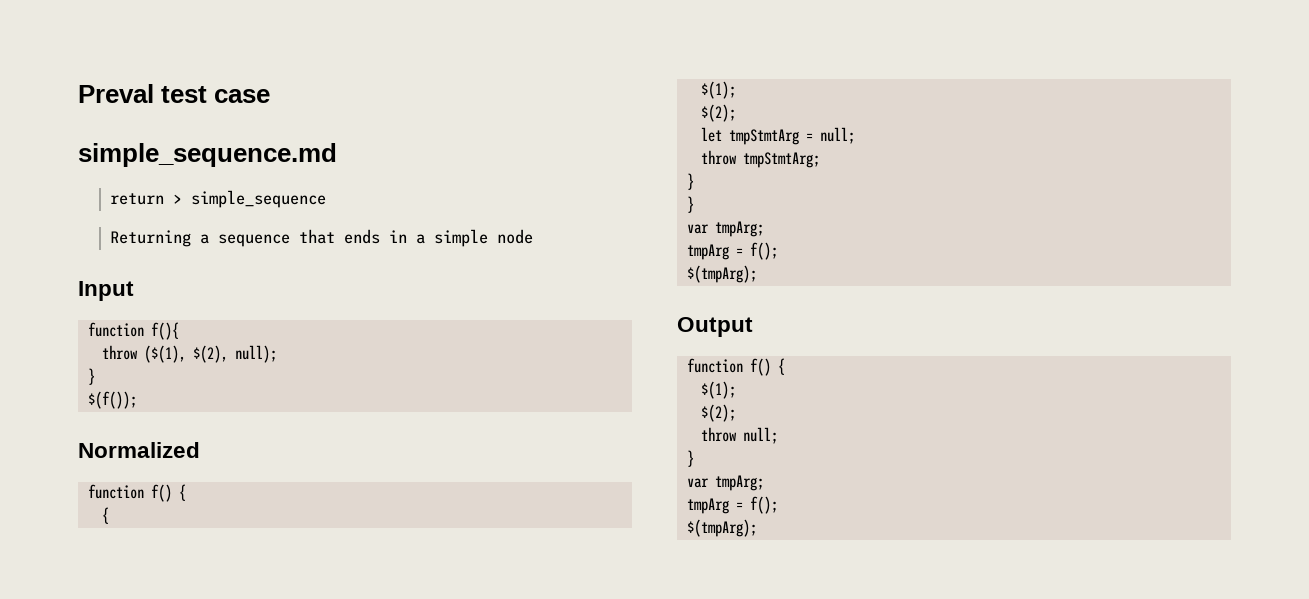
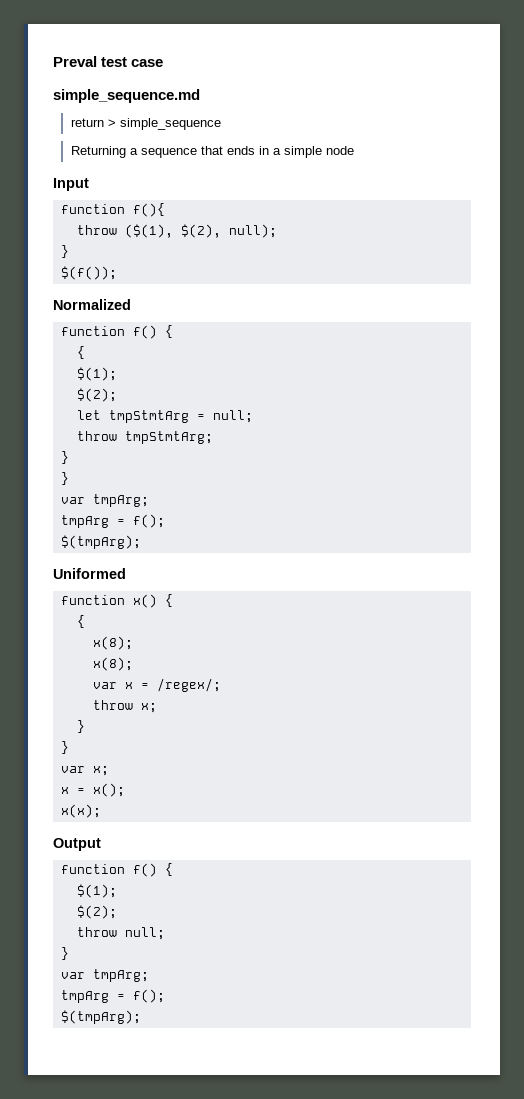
+ Uniformed
+ function x() {
+ {
+ x(8);
+ x(8);
+ var x = /regex/;
+ throw x;
+ }
+ }
+ var x;
+ x = x();
+ x(x);

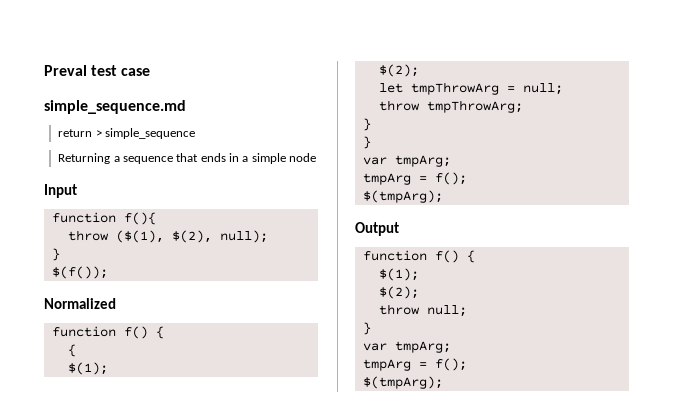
- let tmpStmtArg = null;
+ let tmpThrowArg = null;
- throw tmpStmtArg;
+ throw tmpThrowArg;
- Uniformed
- function x() {
- {
- x(8);
- x(8);
- var x = /regex/;
- throw x;
- }
- }
- var x;
- x = x();
- x(x);

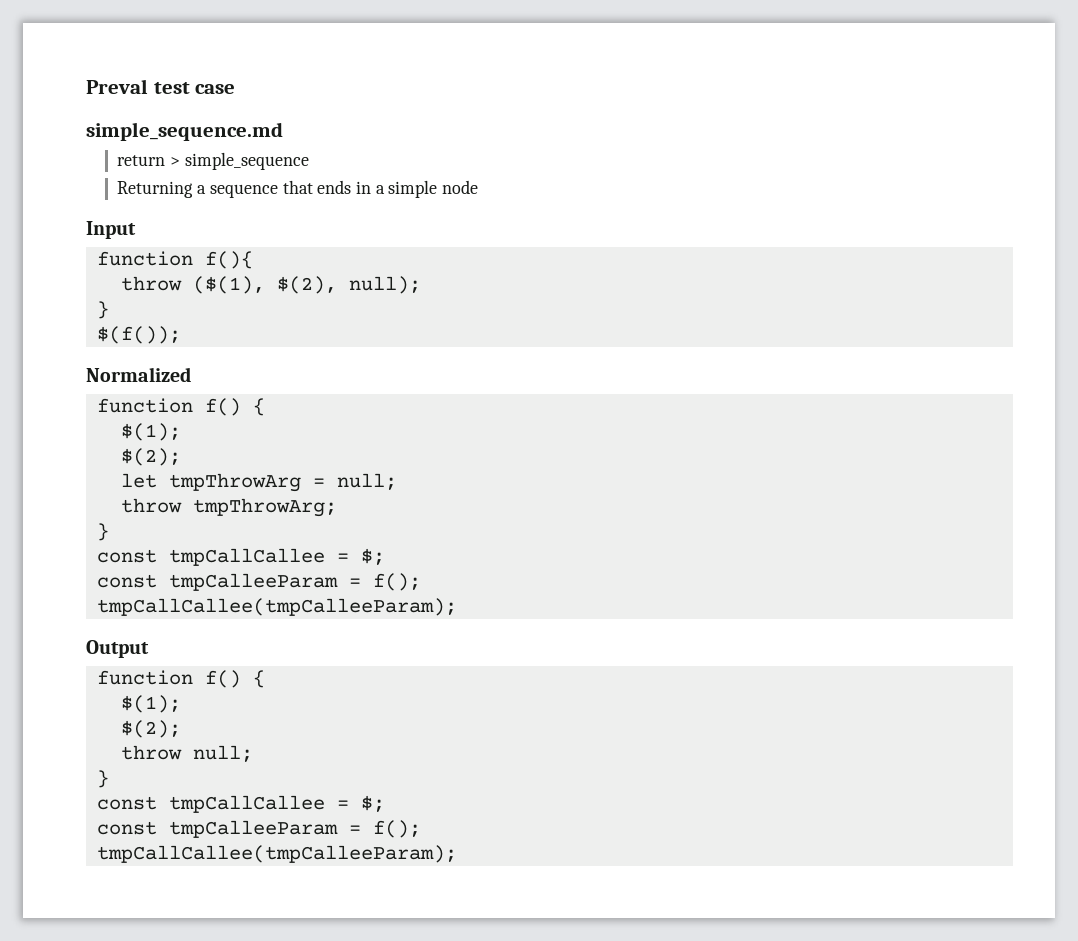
  Normalized
  function f() {
- {
  throw tmpThrowArg;
  }
- }
- var tmpArg;
- tmpArg = f();
- $(tmpArg);
+ const tmpCallCallee = $;
+ const tmpCalleeParam = f();
+ tmpCallCallee(tmpCalleeParam);
  throw null;
  }
- var tmpArg;
- tmpArg = f();
- $(tmpArg);
+ const tmpCallCallee = $;
+ const tmpCalleeParam = f();
+ tmpCallCallee(tmpCalleeParam);

